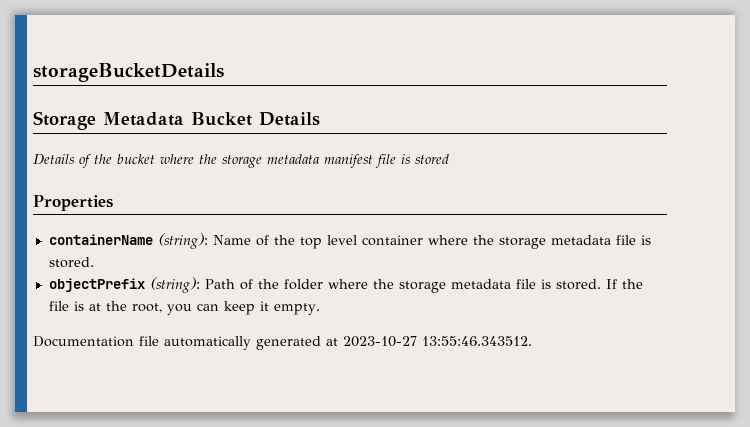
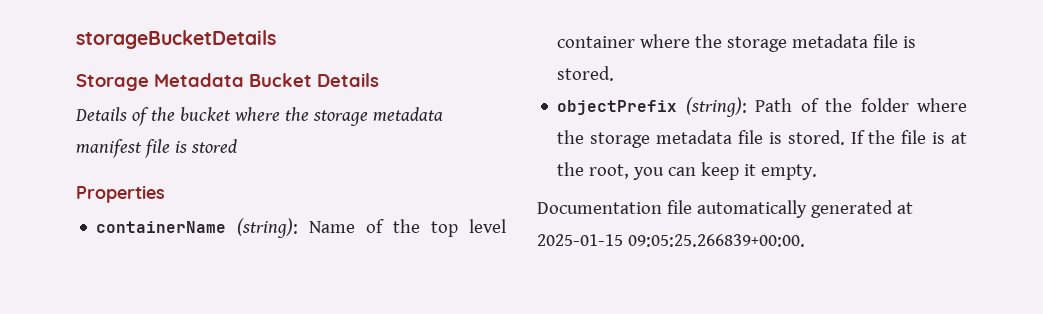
- Documentation file automatically generated at 2023-10-27 13:55:46.343512.
+ Documentation file automatically generated at 2025-01-15 09:05:25.266839+00:00.

